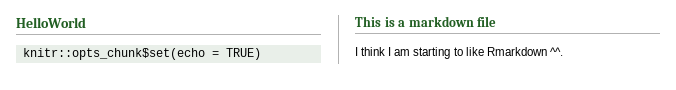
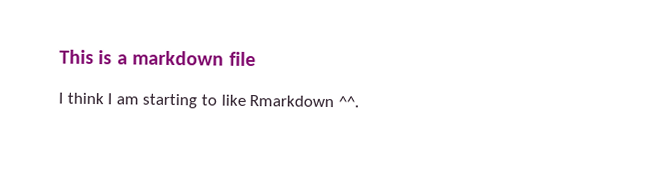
- HelloWorld
- knitr::opts_chunk$set(echo = TRUE)

